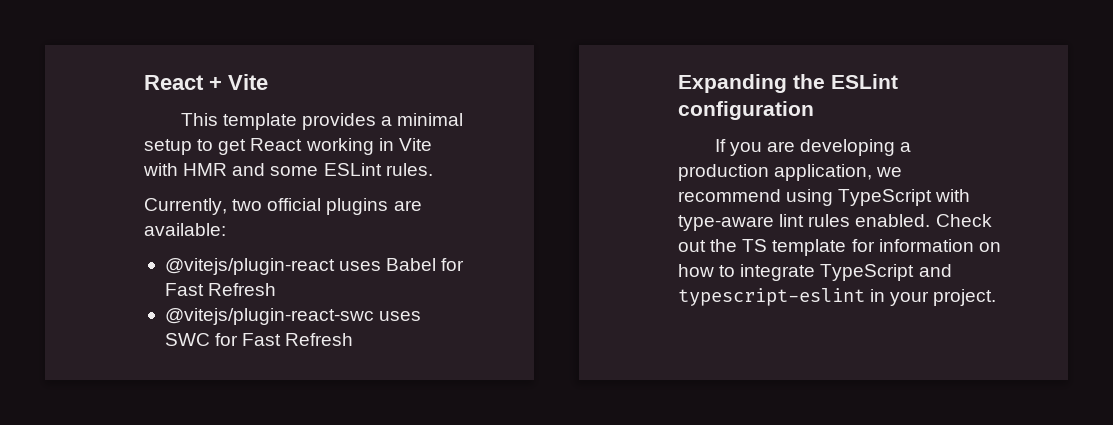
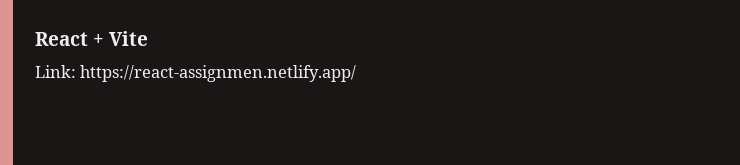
- This template provides a minimal setup to get React working in Vite with HMR and some ESLint rules.
- Currently, two official plugins are available:
- @vitejs/plugin-react uses Babel for Fast Refresh
- @vitejs/plugin-react-swc uses SWC for Fast Refresh
- Expanding the ESLint configuration
- If you are developing a production application, we recommend using TypeScript with type-aware lint rules enabled. Check out the TS template for information on how to integrate TypeScript and typescript-eslint in your project.
+ Link: https://react-assignmen.netlify.app/

